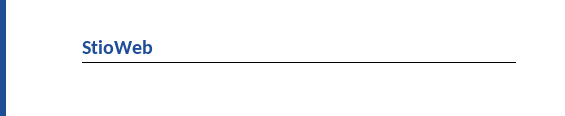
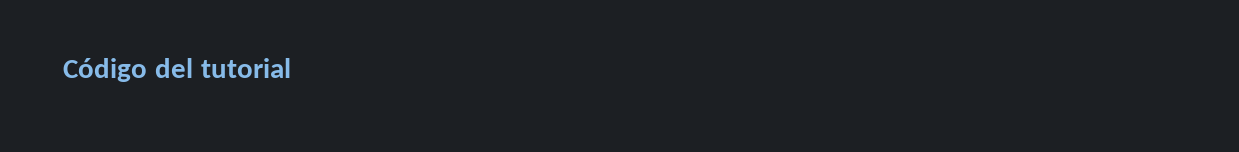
- StioWeb
+ Código del tutorial

